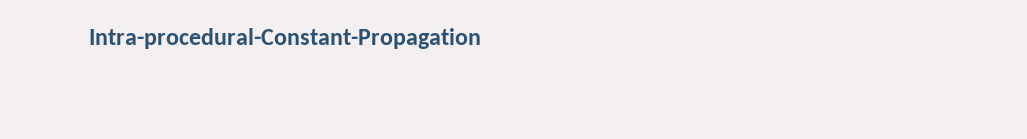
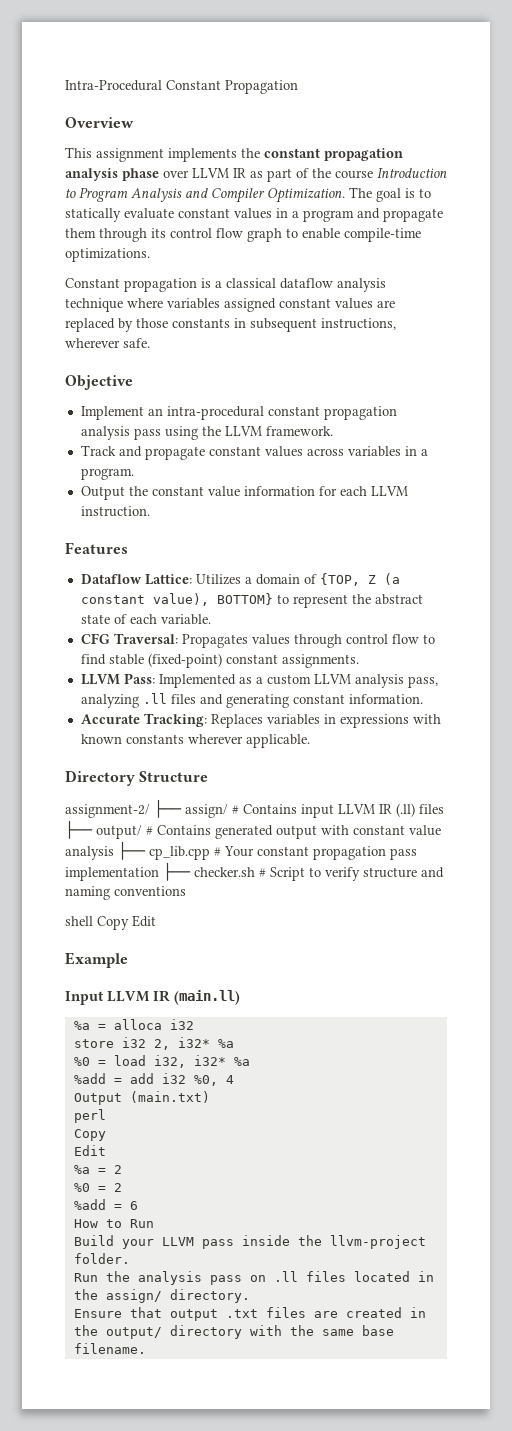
- Intra-procedural-Constant-Propagation
+ Intra-Procedural Constant Propagation
+ Overview
+ This assignment implements the constant propagation analysis phase over LLVM IR as part of the course Introduction to Program Analysis and Compiler Optimization. The goal is to statically evaluate constant values in a program and propagate them through its control flow graph to enable compile-time optimizations.
+ Constant propagation is a classical dataflow analysis technique where variables assigned constant values are replaced by those constants in subsequent instructions, wherever safe.
+ Objective
+ Implement an intra-procedural constant propagation analysis pass using the LLVM framework.
+ Track and propagate constant values across variables in a program.
+ Output the constant value information for each LLVM instruction.
+ Features
+ Dataflow Lattice: Utilizes a domain of {TOP, Z (a constant value), BOTTOM} to represent the abstract state of each variable.
+ CFG Traversal: Propagates values through control flow to find stable (fixed-point) constant assignments.
+ LLVM Pass: Implemented as a custom LLVM analysis pass, analyzing .ll files and generating constant information.
+ Accurate Tracking: Replaces variables in expressions with known constants wherever applicable.
+ Directory Structure
+ assignment-2/ ├── assign/ # Contains input LLVM IR (.ll) files ├── output/ # Contains generated output with constant value analysis ├── cp_lib.cpp # Your constant propagation pass implementation ├── checker.sh # Script to verify structure and naming conventions
+ shell Copy Edit
+ Example
+ Input LLVM IR (main.ll)
+ %a = alloca i32
+ store i32 2, i32* %a
+ %0 = load i32, i32* %a
+ %add = add i32 %0, 4
+ Output (main.txt)
+ perl
+ Copy
+ Edit
+ %a = 2
+ %0 = 2
+ %add = 6
+ How to Run
+ Build your LLVM pass inside the llvm-project folder.
+ Run the analysis pass on .ll files located in the assign/ directory.
+ Ensure that output .txt files are created in the output/ directory with the same base filename.

